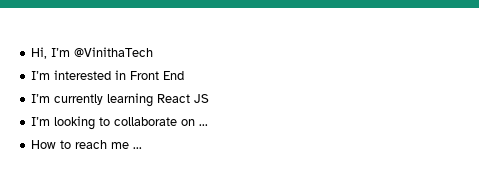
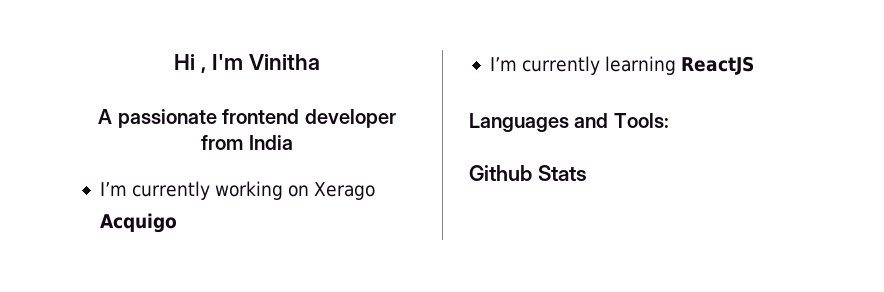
- Hi, I’m @VinithaTech
- I’m interested in Front End
- I’m currently learning React JS
- I’m looking to collaborate on ...
- How to reach me ...
+ Hi , I'm Vinitha
+ A passionate frontend developer from India
+ I’m currently working on Xerago Acquigo
+ I’m currently learning ReactJS
+ Languages and Tools:
+ Github Stats

